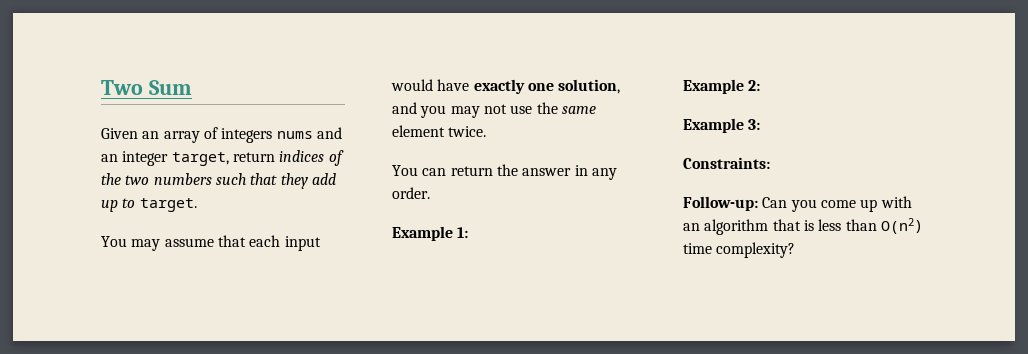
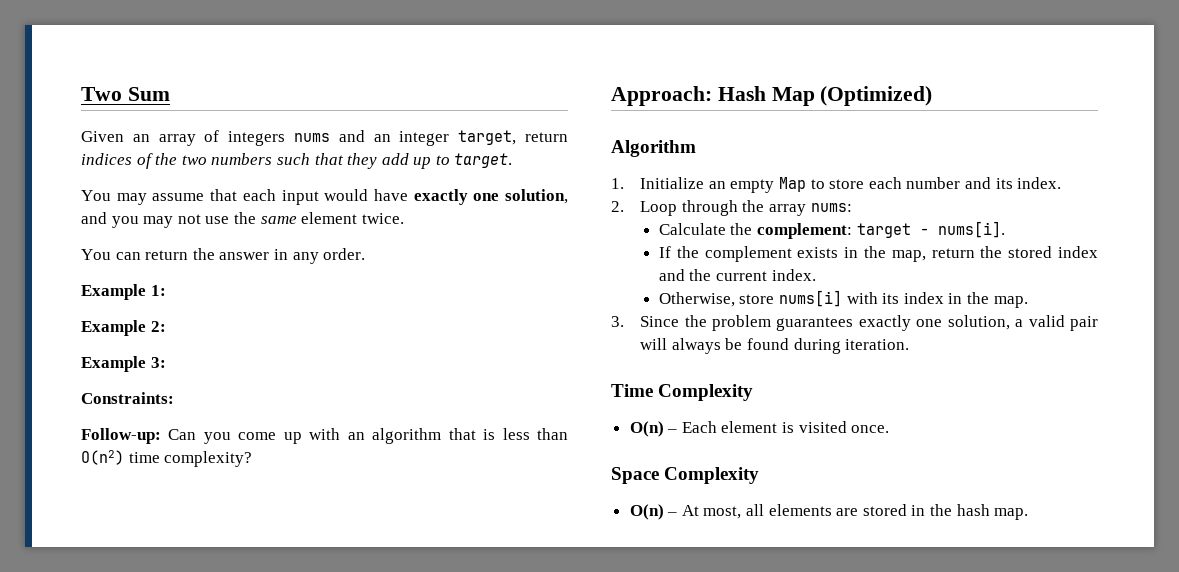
+ Approach: Hash Map (Optimized)
+ Algorithm
+ 1. Initialize an empty Map to store each number and its index.
+ 2. Loop through the array nums:
+ Calculate the complement: target - nums[i].
+ If the complement exists in the map, return the stored index and the current index.
+ Otherwise, store nums[i] with its index in the map.
+ 3. Since the problem guarantees exactly one solution, a valid pair will always be found during iteration.
+ Time Complexity
+ O(n) – Each element is visited once.
+ Space Complexity
+ O(n) – At most, all elements are stored in the hash map.

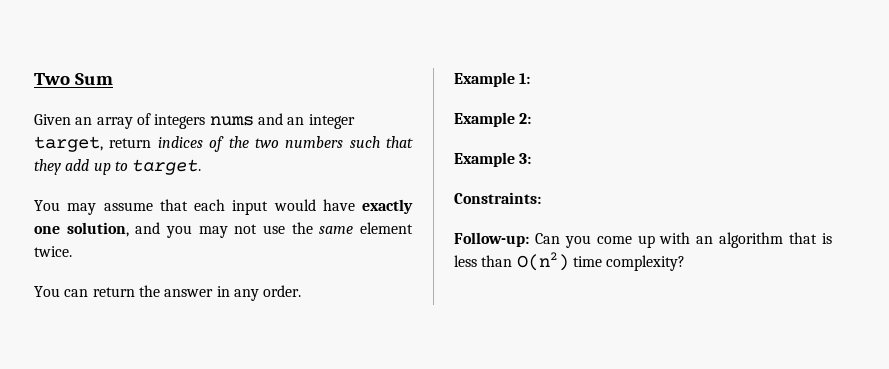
- Approach: Hash Map (Optimized)
- Algorithm
- 1. Initialize an empty Map to store each number and its index.
- 2. Loop through the array nums:
- Calculate the complement: target - nums[i].
- If the complement exists in the map, return the stored index and the current index.
- Otherwise, store nums[i] with its index in the map.
- 3. Since the problem guarantees exactly one solution, a valid pair will always be found during iteration.
- Time Complexity
- O(n) – Each element is visited once.
- Space Complexity
- O(n) – At most, all elements are stored in the hash map.

